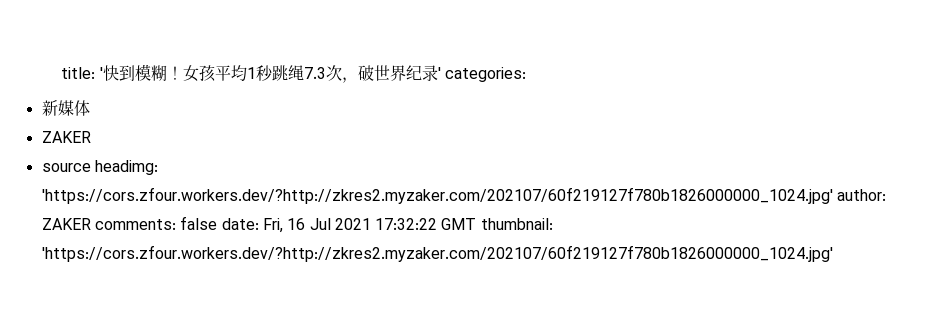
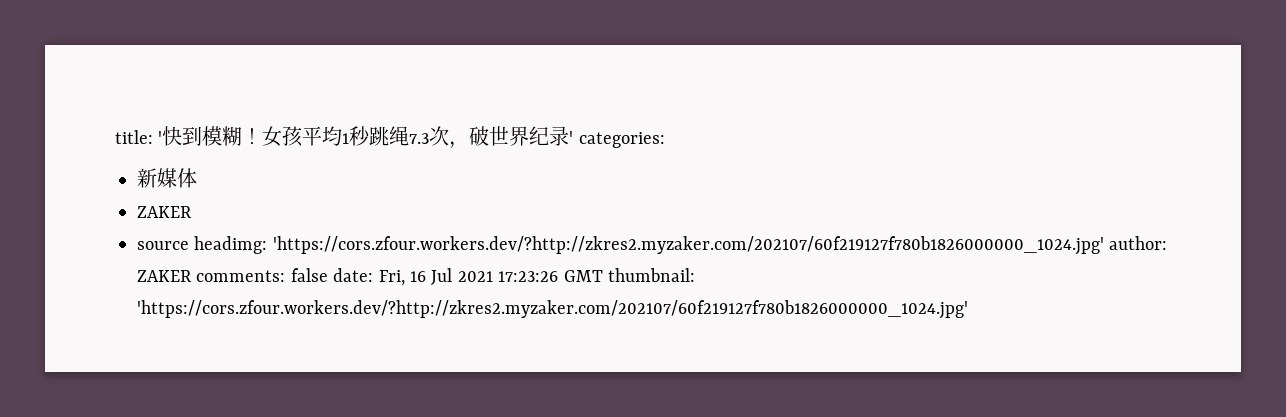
- source headimg: 'https://cors.zfour.workers.dev/?http://zkres2.myzaker.com/202107/60f219127f780b1826000000_1024.jpg' author: ZAKER comments: false date: Fri, 16 Jul 2021 17:32:22 GMT thumbnail: 'https://cors.zfour.workers.dev/?http://zkres2.myzaker.com/202107/60f219127f780b1826000000_1024.jpg'
+ source headimg: 'https://cors.zfour.workers.dev/?http://zkres2.myzaker.com/202107/60f219127f780b1826000000_1024.jpg' author: ZAKER comments: false date: Fri, 16 Jul 2021 17:23:26 GMT thumbnail: 'https://cors.zfour.workers.dev/?http://zkres2.myzaker.com/202107/60f219127f780b1826000000_1024.jpg'

